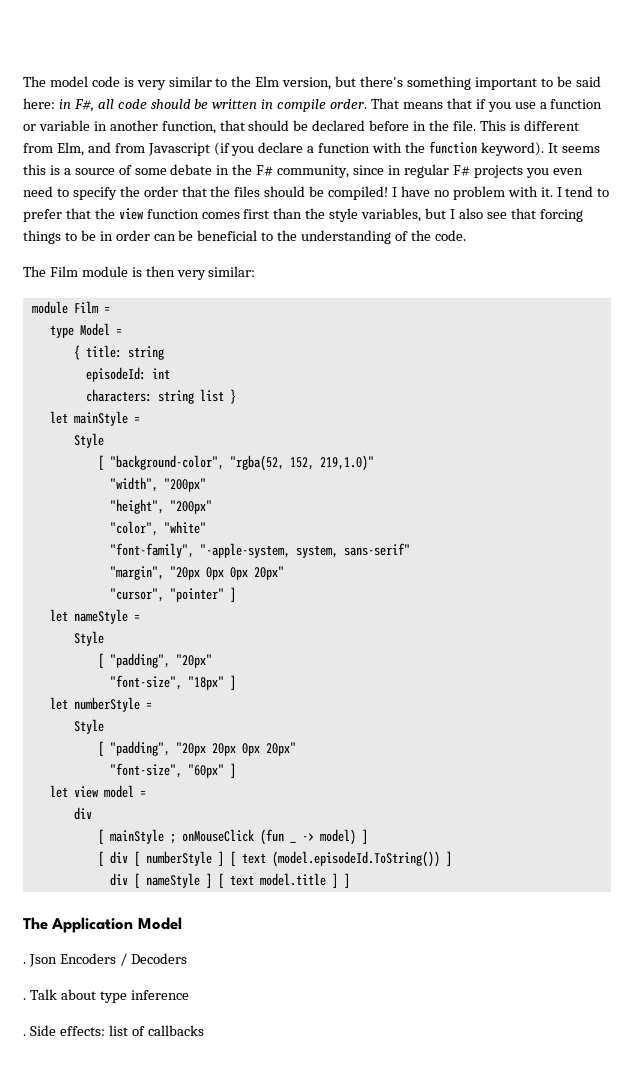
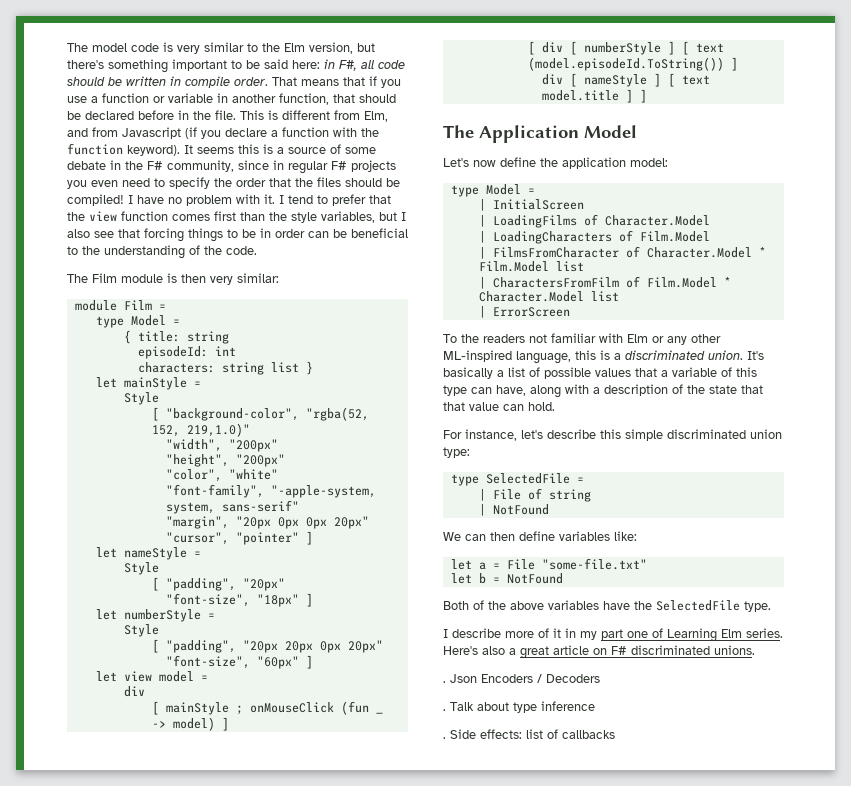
+ Let's now define the application model:
+ type Model =
+ | InitialScreen
+ | LoadingFilms of Character.Model
+ | LoadingCharacters of Film.Model
+ | FilmsFromCharacter of Character.Model * Film.Model list
+ | CharactersFromFilm of Film.Model * Character.Model list
+ | ErrorScreen
+ To the readers not familiar with Elm or any other ML-inspired language, this is a discriminated union. It's basically a list of possible values that a variable of this type can have, along with a description of the state that that value can hold.
+ For instance, let's describe this simple discriminated union type:
+ type SelectedFile =
+ | File of string
+ | NotFound
+ We can then define variables like:
+ let a = File "some-file.txt"
+ let b = NotFound
+ Both of the above variables have the SelectedFile type.
+ I describe more of it in my part one of Learning Elm series. Here's also a great article on F# discriminated unions.

